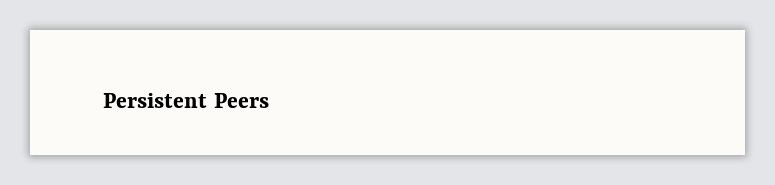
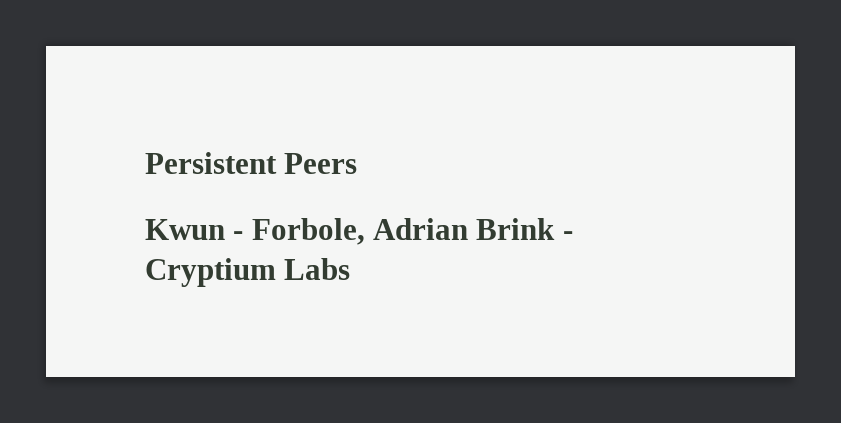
+ Kwun - Forbole, Adrian Brink - Cryptium Labs

